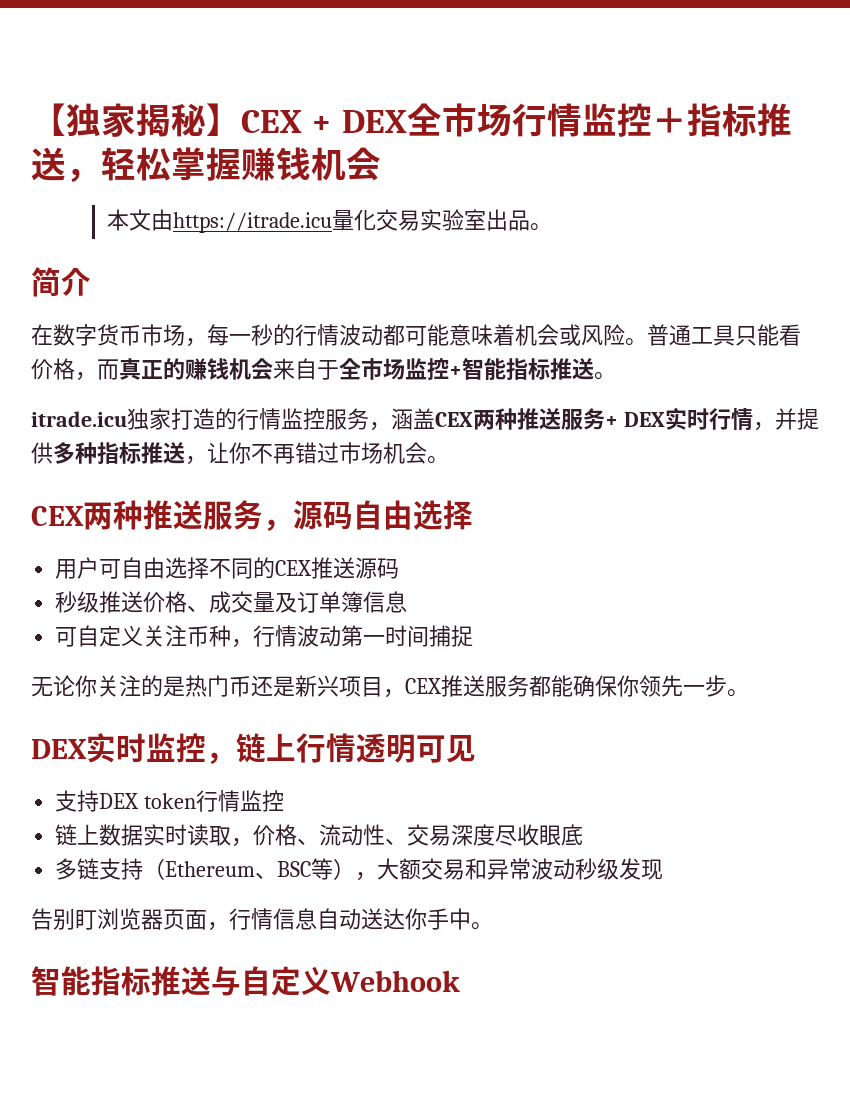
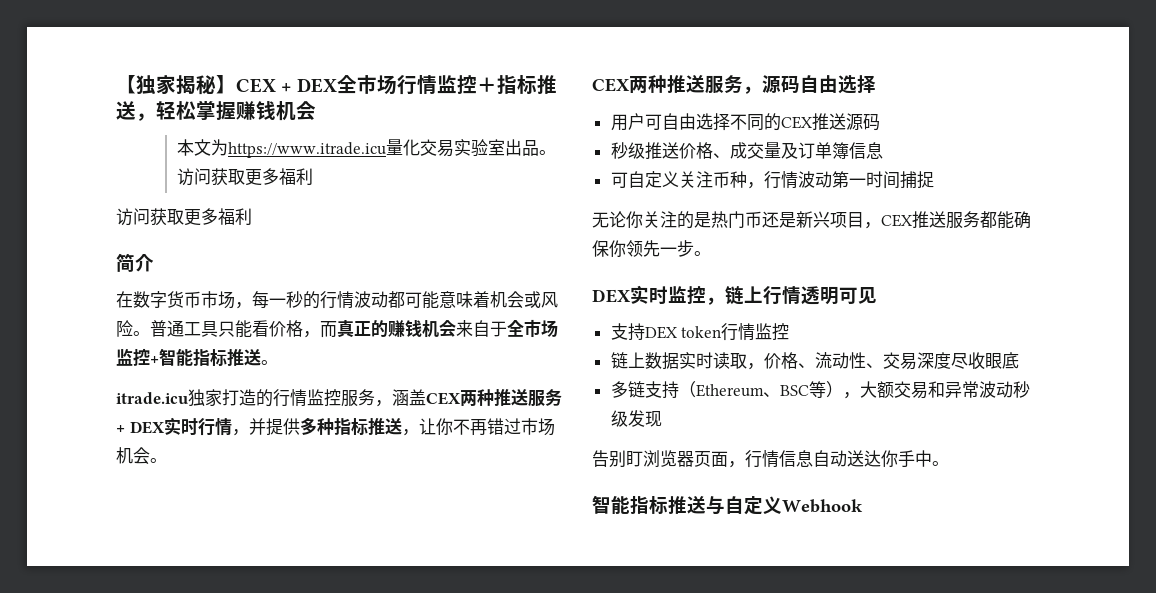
- 本文由https://itrade.icu量化交易实验室出品。
+ 本文为https://www.itrade.icu量化交易实验室出品。访问获取更多福利
+ 访问获取更多福利

